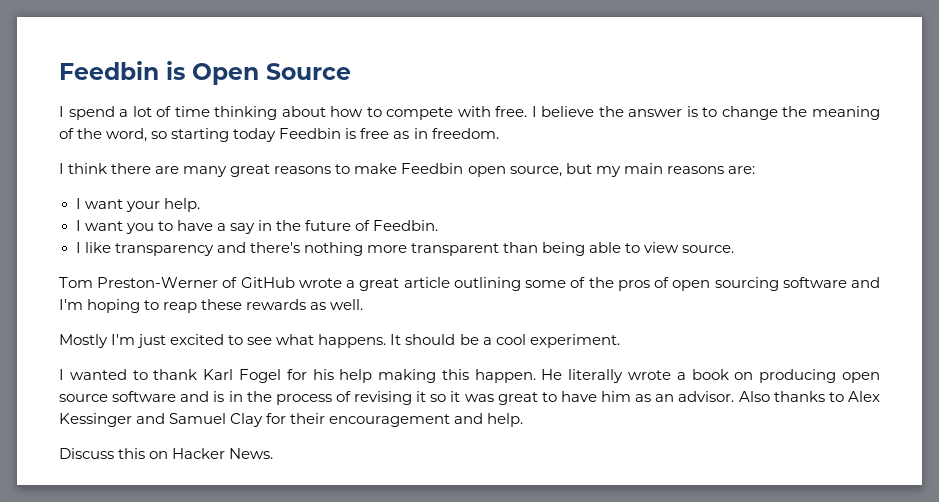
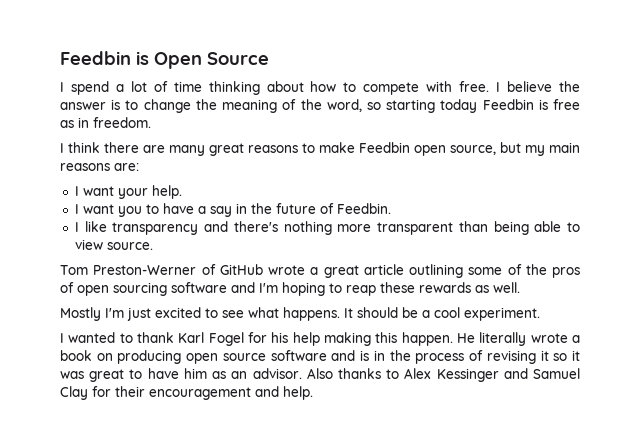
- Discuss this on Hacker News.

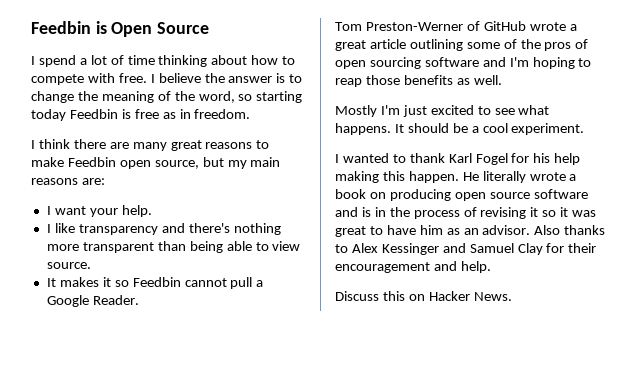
- I want you to have a say in the future of Feedbin.
+ It makes it so Feedbin cannot pull a Google Reader.
- Tom Preston-Werner of GitHub wrote a great article outlining some of the pros of open sourcing software and I'm hoping to reap these rewards as well.
+ Tom Preston-Werner of GitHub wrote a great article outlining some of the pros of open sourcing software and I'm hoping to reap those benefits as well.
+ Discuss this on Hacker News.

